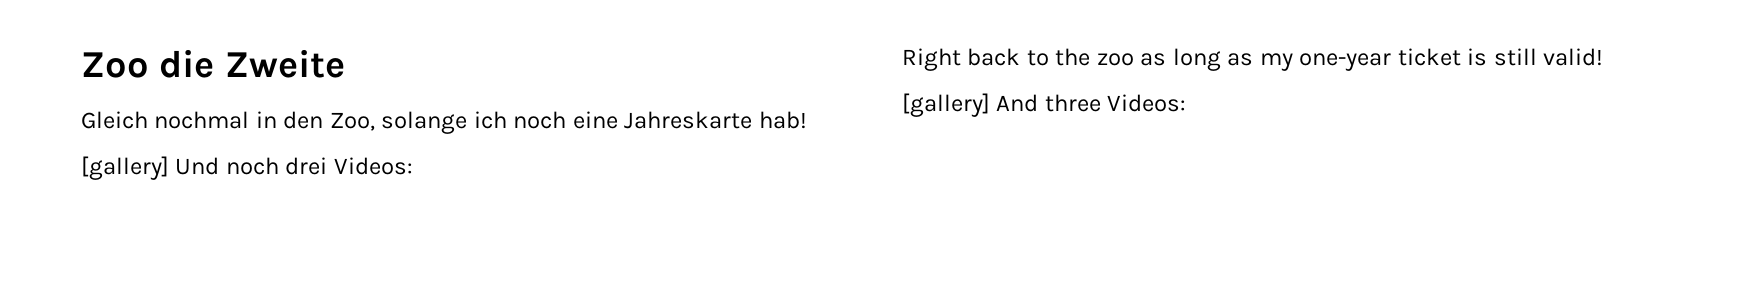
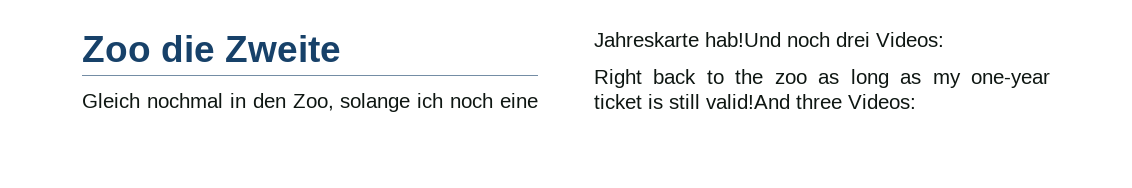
- Gleich nochmal in den Zoo, solange ich noch eine Jahreskarte hab!
- [gallery] Und noch drei Videos:
+ Gleich nochmal in den Zoo, solange ich noch eine Jahreskarte hab!Und noch drei Videos:
- Right back to the zoo as long as my one-year ticket is still valid!
- [gallery] And three Videos:
+ Right back to the zoo as long as my one-year ticket is still valid!And three Videos:

